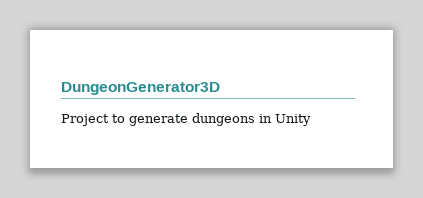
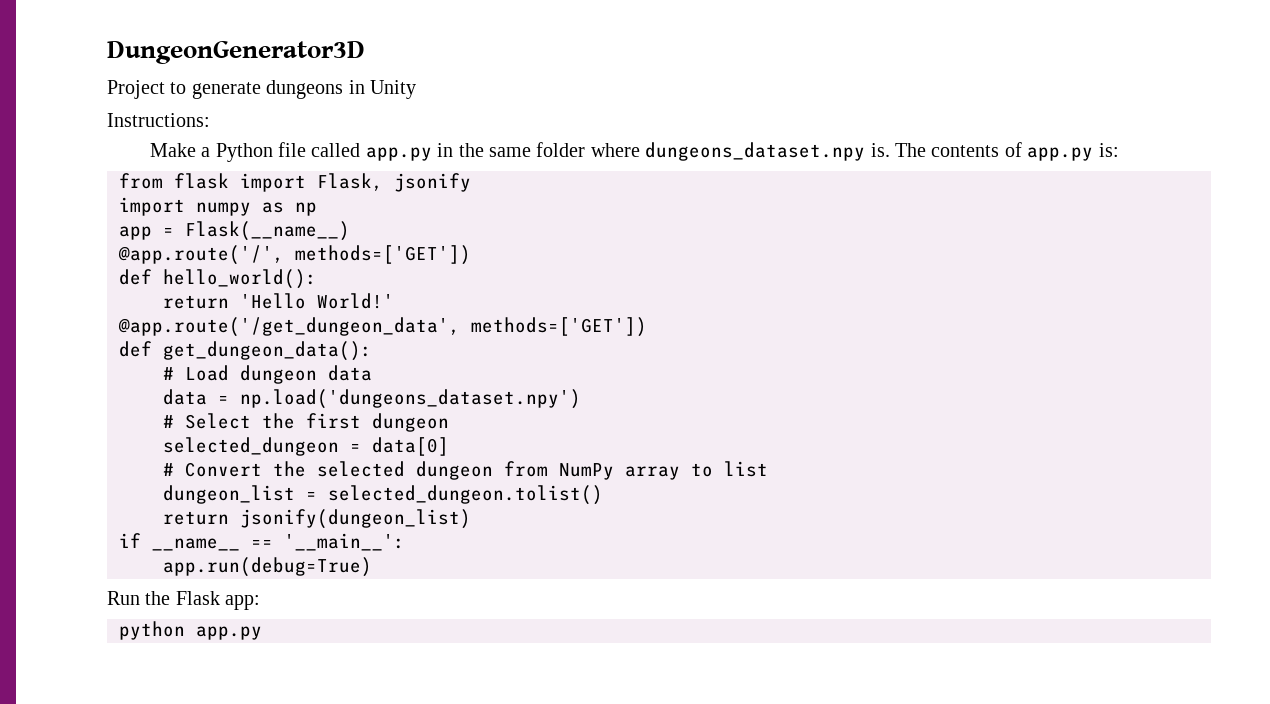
+ Instructions:
+ Make a Python file called app.py in the same folder where dungeons_dataset.npy is. The contents of app.py is:
+ from flask import Flask, jsonify
+ import numpy as np
+ app = Flask(__name__)
+ @app.route('/', methods=['GET'])
+ def hello_world():
+ return 'Hello World!'
+ @app.route('/get_dungeon_data', methods=['GET'])
+ def get_dungeon_data():
+ # Load dungeon data
+ data = np.load('dungeons_dataset.npy')
+ # Select the first dungeon
+ selected_dungeon = data[0]
+ # Convert the selected dungeon from NumPy array to list
+ dungeon_list = selected_dungeon.tolist()
+ return jsonify(dungeon_list)
+ if __name__ == '__main__':
+ app.run(debug=True)
+ Run the Flask app:
+ python app.py

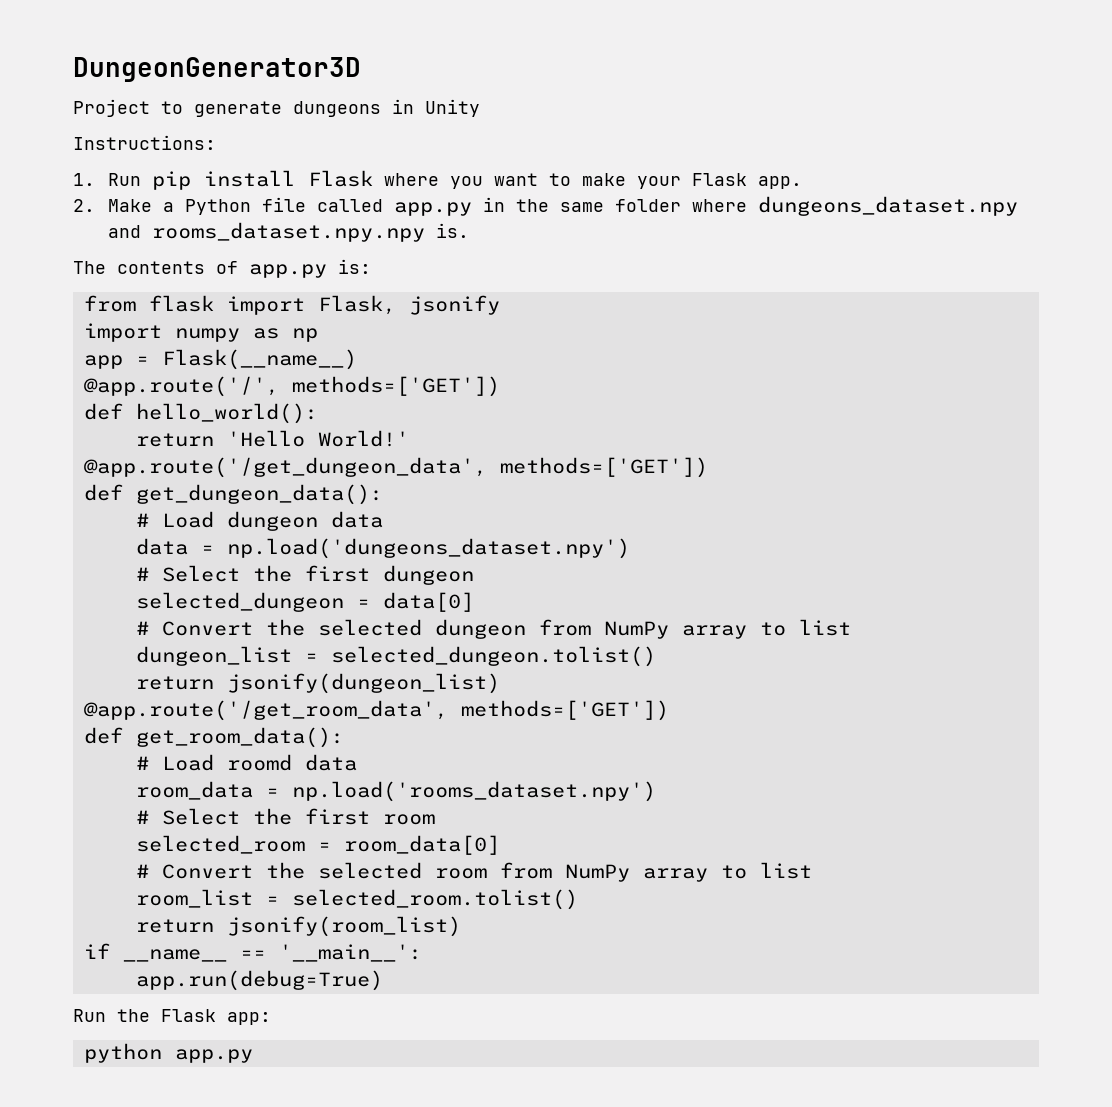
- Make a Python file called app.py in the same folder where dungeons_dataset.npy is. The contents of app.py is:
+ 1. Run pip install Flask where you want to make your Flask app.
+ 2. Make a Python file called app.py in the same folder where dungeons_dataset.npy and rooms_dataset.npy.npy is.
+ The contents of app.py is:
+ @app.route('/get_room_data', methods=['GET'])
+ def get_room_data():
+ # Load roomd data
+ room_data = np.load('rooms_dataset.npy')
+ # Select the first room
+ selected_room = room_data[0]
+ # Convert the selected room from NumPy array to list
+ room_list = selected_room.tolist()
+ return jsonify(room_list)

